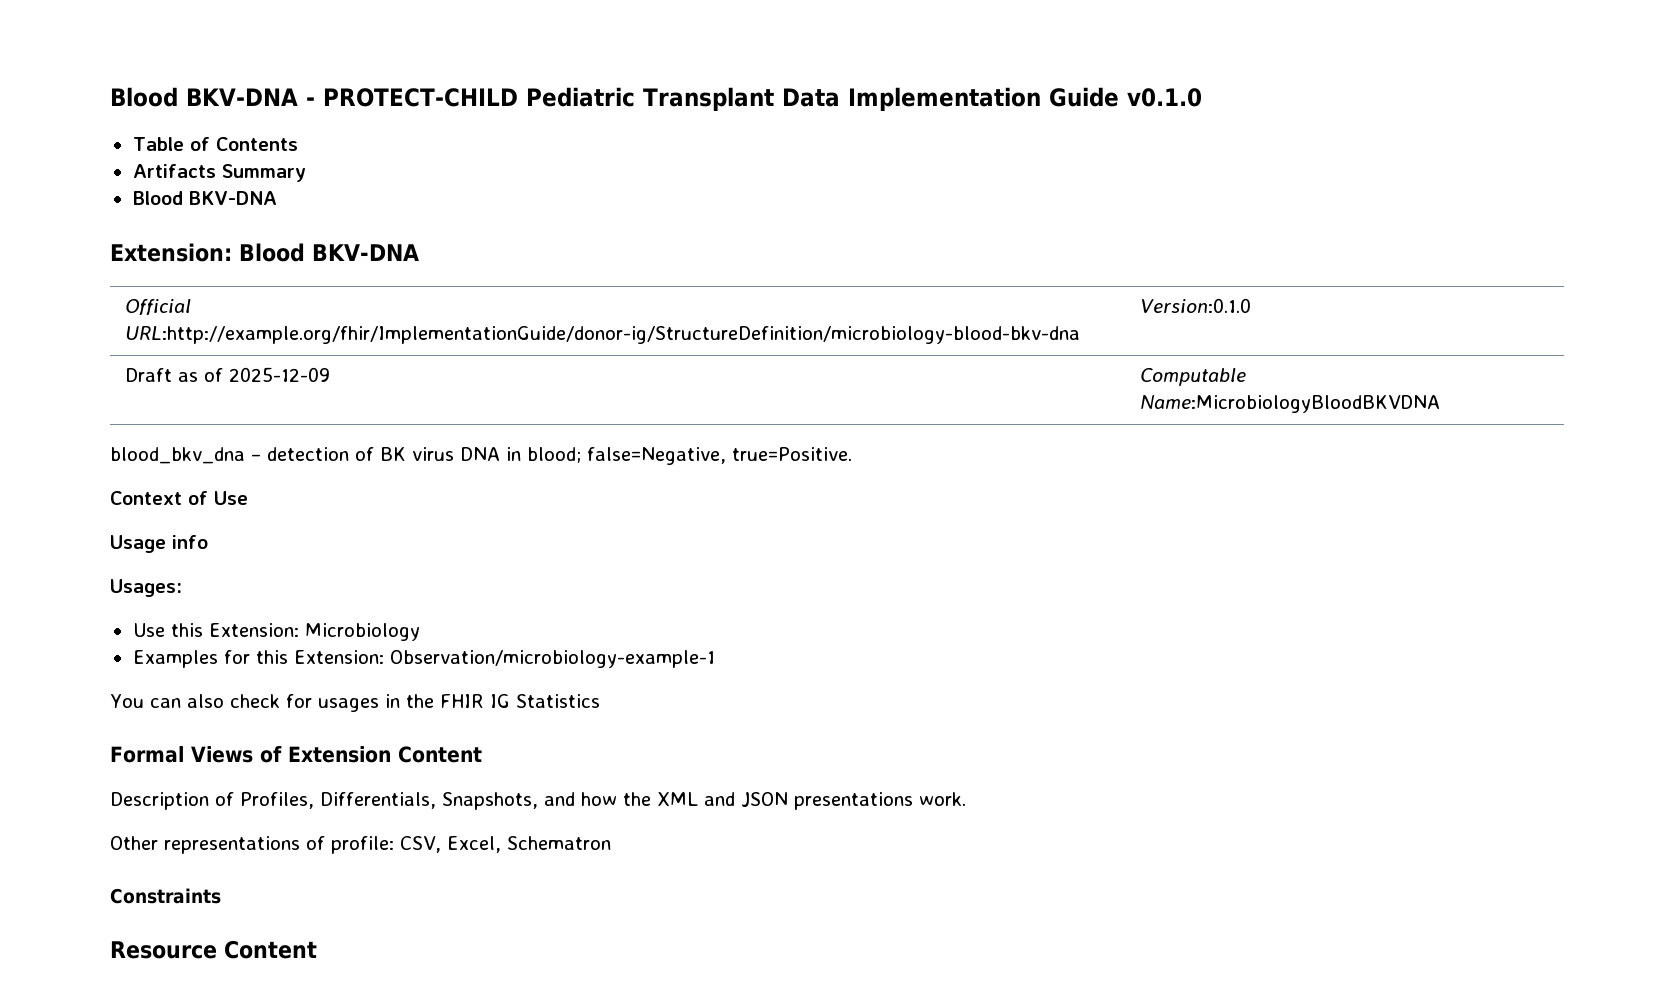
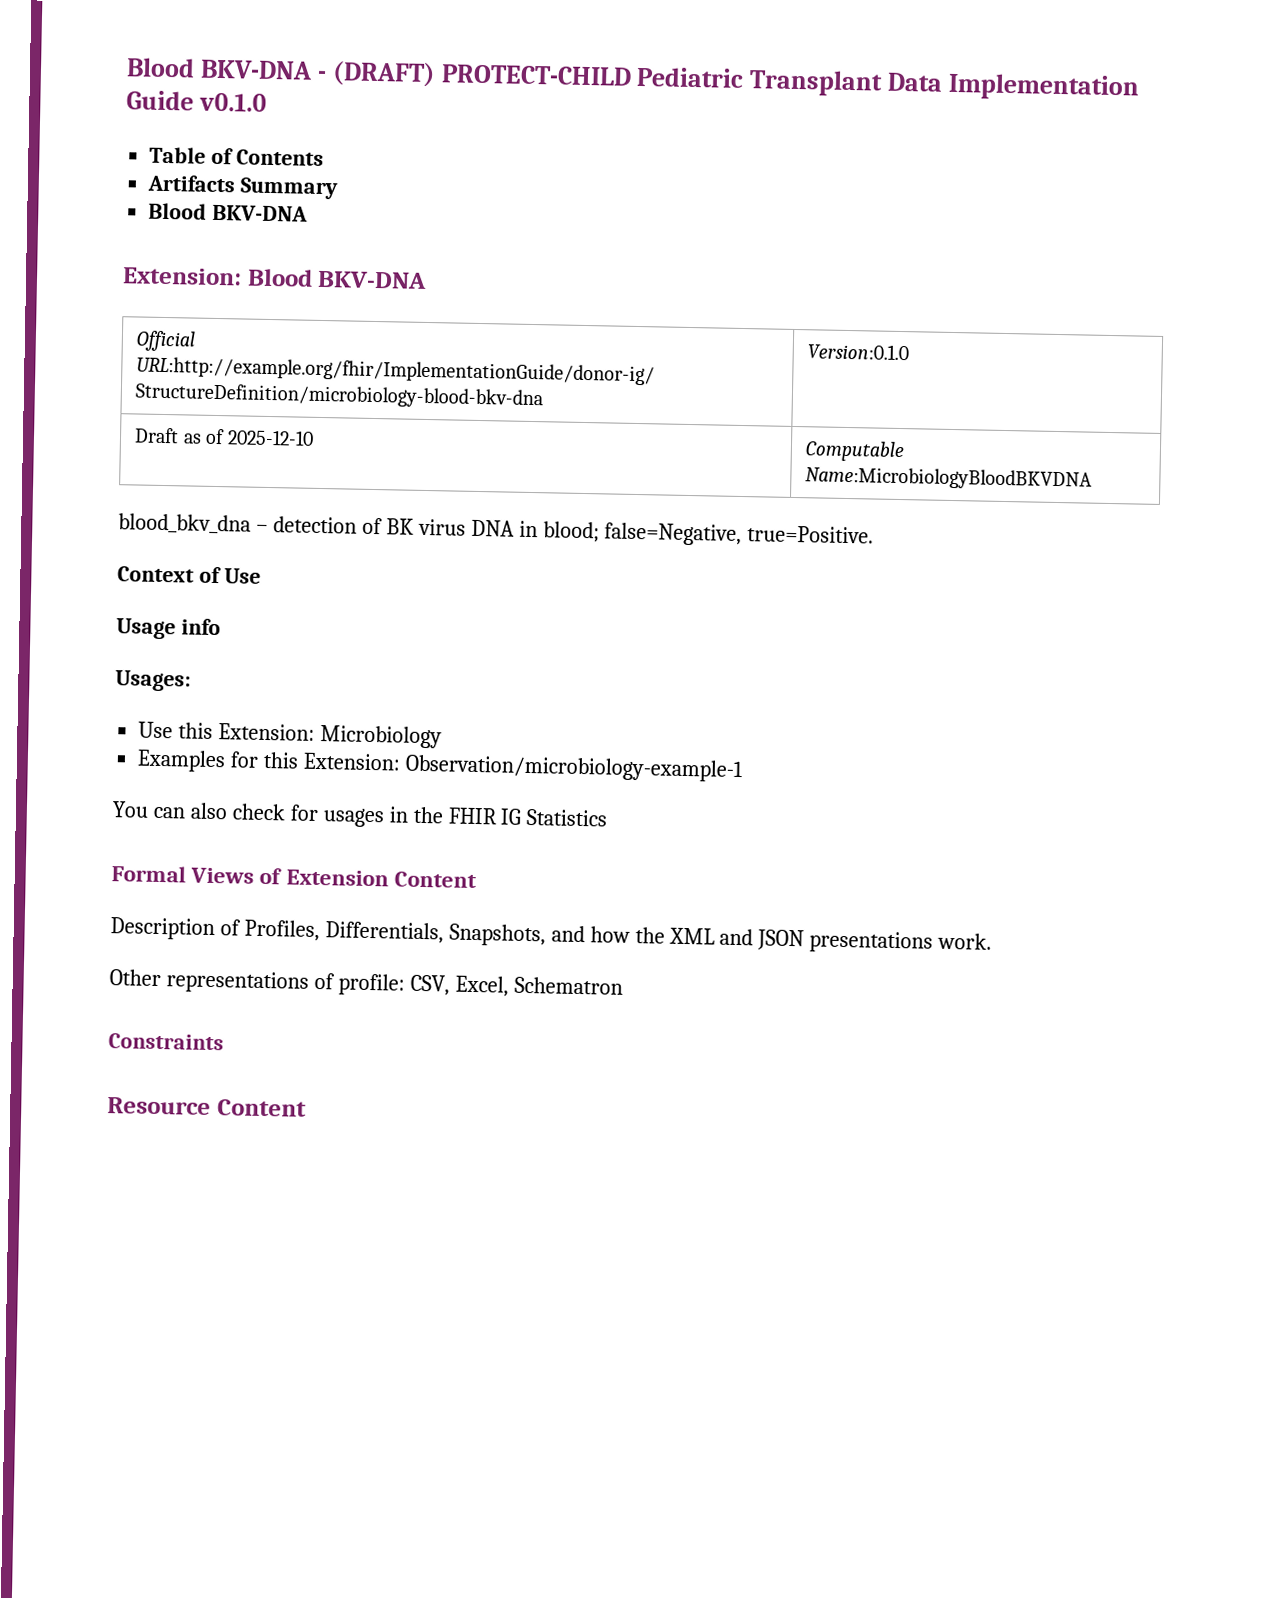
- Blood BKV-DNA - PROTECT-CHILD Pediatric Transplant Data Implementation Guide v0.1.0
+ Blood BKV-DNA - (DRAFT) PROTECT-CHILD Pediatric Transplant Data Implementation Guide v0.1.0
- Draft as of 2025-12-09 | Computable Name:MicrobiologyBloodBKVDNA
+ Draft as of 2025-12-10 | Computable Name:MicrobiologyBloodBKVDNA

